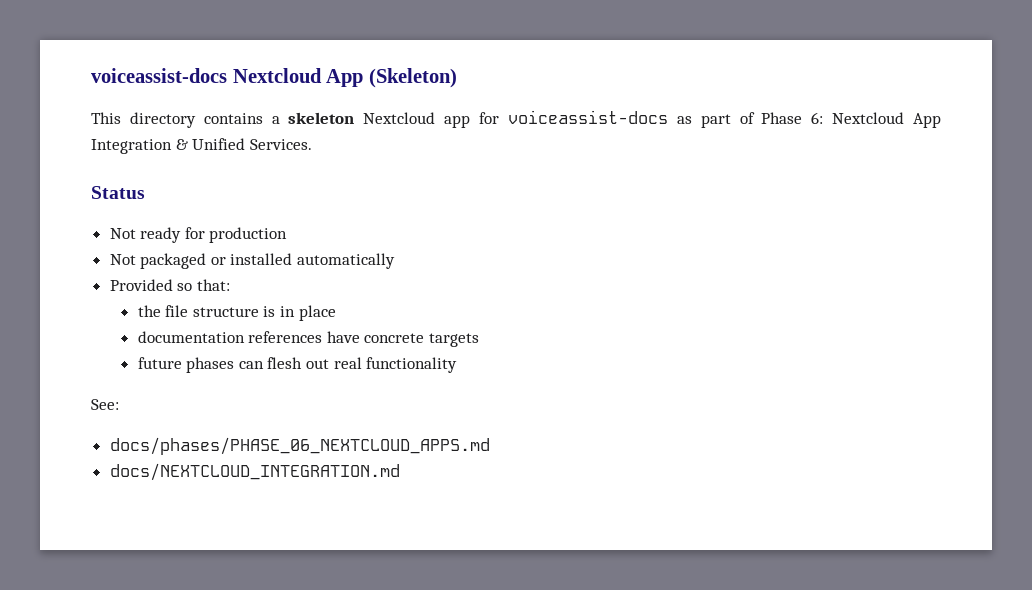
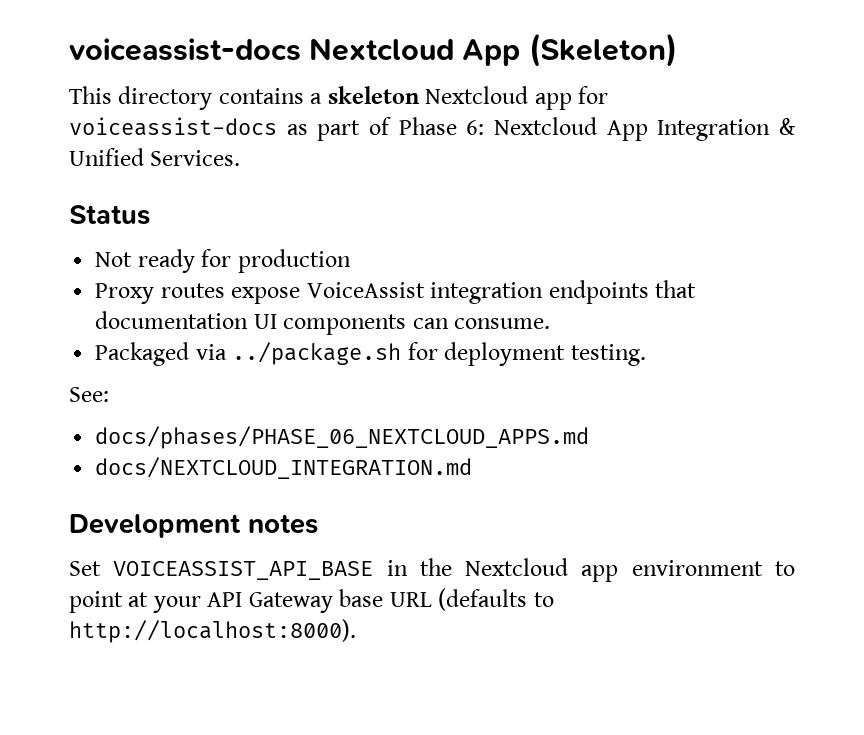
- Not packaged or installed automatically
- Provided so that:
- the file structure is in place
- documentation references have concrete targets
- future phases can flesh out real functionality
+ Proxy routes expose VoiceAssist integration endpoints that documentation UI components can consume.
+ Packaged via ../package.sh for deployment testing.
  See:
  docs/phases/PHASE_06_NEXTCLOUD_APPS.md
  docs/NEXTCLOUD_INTEGRATION.md
+ Development notes
+ Set VOICEASSIST_API_BASE in the Nextcloud app environment to point at your API Gateway base URL (defaults to http://localhost:8000).

